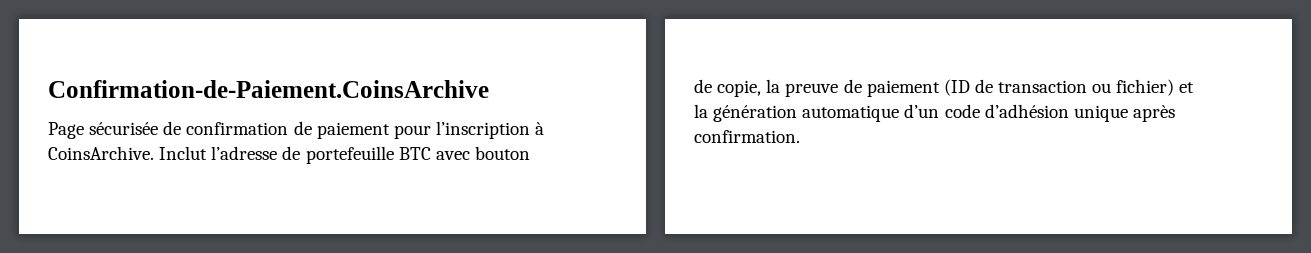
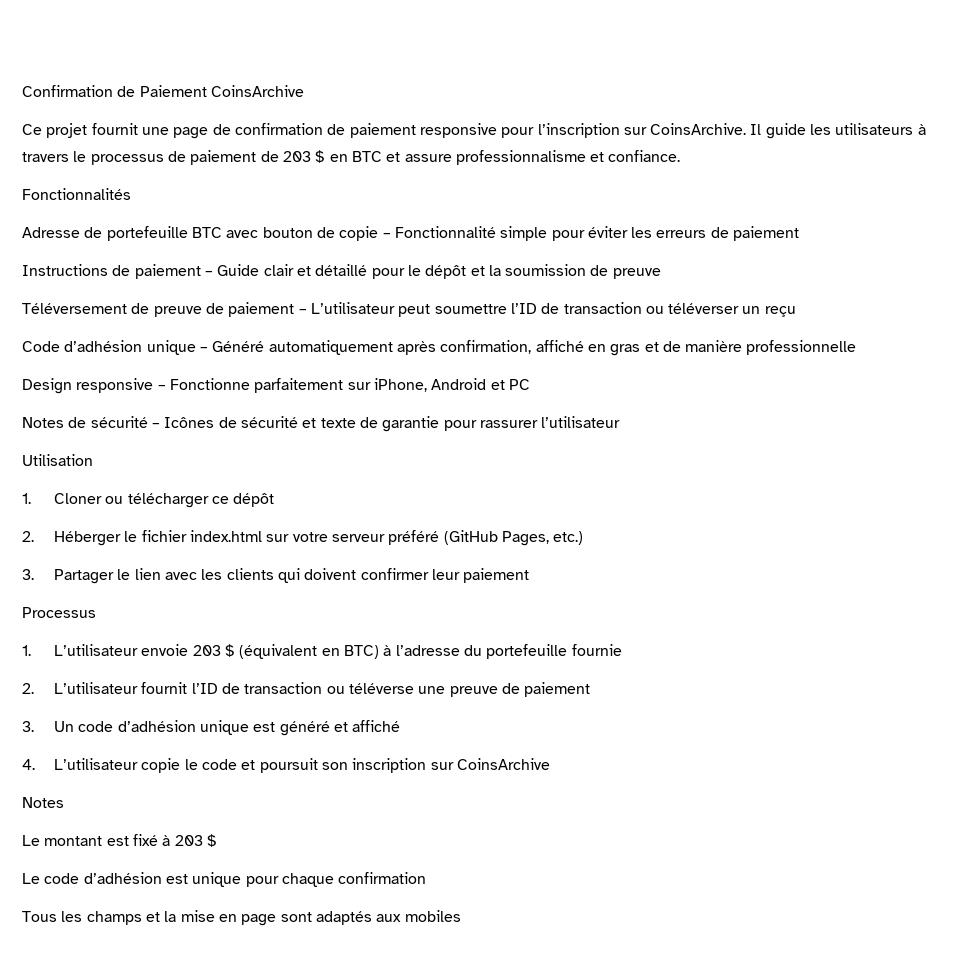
- Confirmation-de-Paiement.CoinsArchive
- Page sécurisée de confirmation de paiement pour l’inscription à CoinsArchive. Inclut l’adresse de portefeuille BTC avec bouton de copie, la preuve de paiement (ID de transaction ou fichier) et la génération automatique d’un code d’adhésion unique après confirmation.
+ Confirmation de Paiement CoinsArchive
+ Ce projet fournit une page de confirmation de paiement responsive pour l’inscription sur CoinsArchive. Il guide les utilisateurs à travers le processus de paiement de 203 $ en BTC et assure professionnalisme et confiance.
+ Fonctionnalités
+ Adresse de portefeuille BTC avec bouton de copie – Fonctionnalité simple pour éviter les erreurs de paiement
+ Instructions de paiement – Guide clair et détaillé pour le dépôt et la soumission de preuve
+ Téléversement de preuve de paiement – L’utilisateur peut soumettre l’ID de transaction ou téléverser un reçu
+ Code d’adhésion unique – Généré automatiquement après confirmation, affiché en gras et de manière professionnelle
+ Design responsive – Fonctionne parfaitement sur iPhone, Android et PC
+ Notes de sécurité – Icônes de sécurité et texte de garantie pour rassurer l’utilisateur
+ Utilisation
+ 1. Cloner ou télécharger ce dépôt
+ 2. Héberger le fichier index.html sur votre serveur préféré (GitHub Pages, etc.)
+ 3. Partager le lien avec les clients qui doivent confirmer leur paiement
+ Processus
+ 1. L’utilisateur envoie 203 $ (équivalent en BTC) à l’adresse du portefeuille fournie
+ 2. L’utilisateur fournit l’ID de transaction ou téléverse une preuve de paiement
+ 3. Un code d’adhésion unique est généré et affiché
+ 4. L’utilisateur copie le code et poursuit son inscription sur CoinsArchive
+ Notes
+ Le montant est fixé à 203 $
+ Le code d’adhésion est unique pour chaque confirmation
+ Tous les champs et la mise en page sont adaptés aux mobiles

